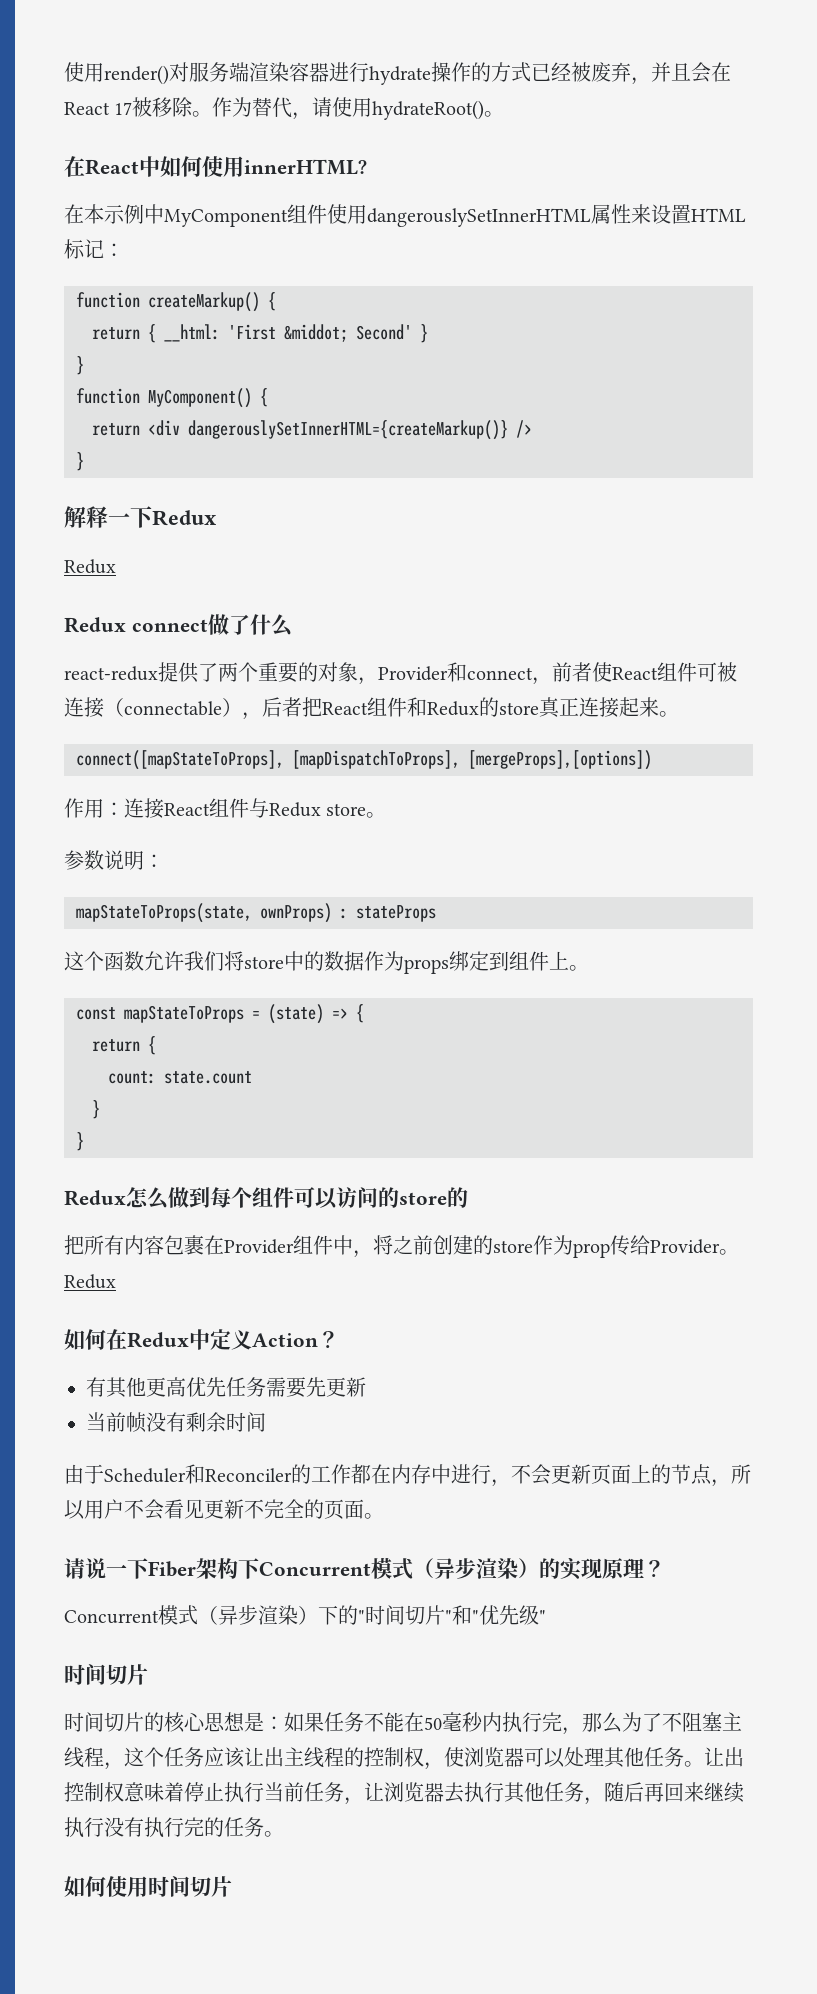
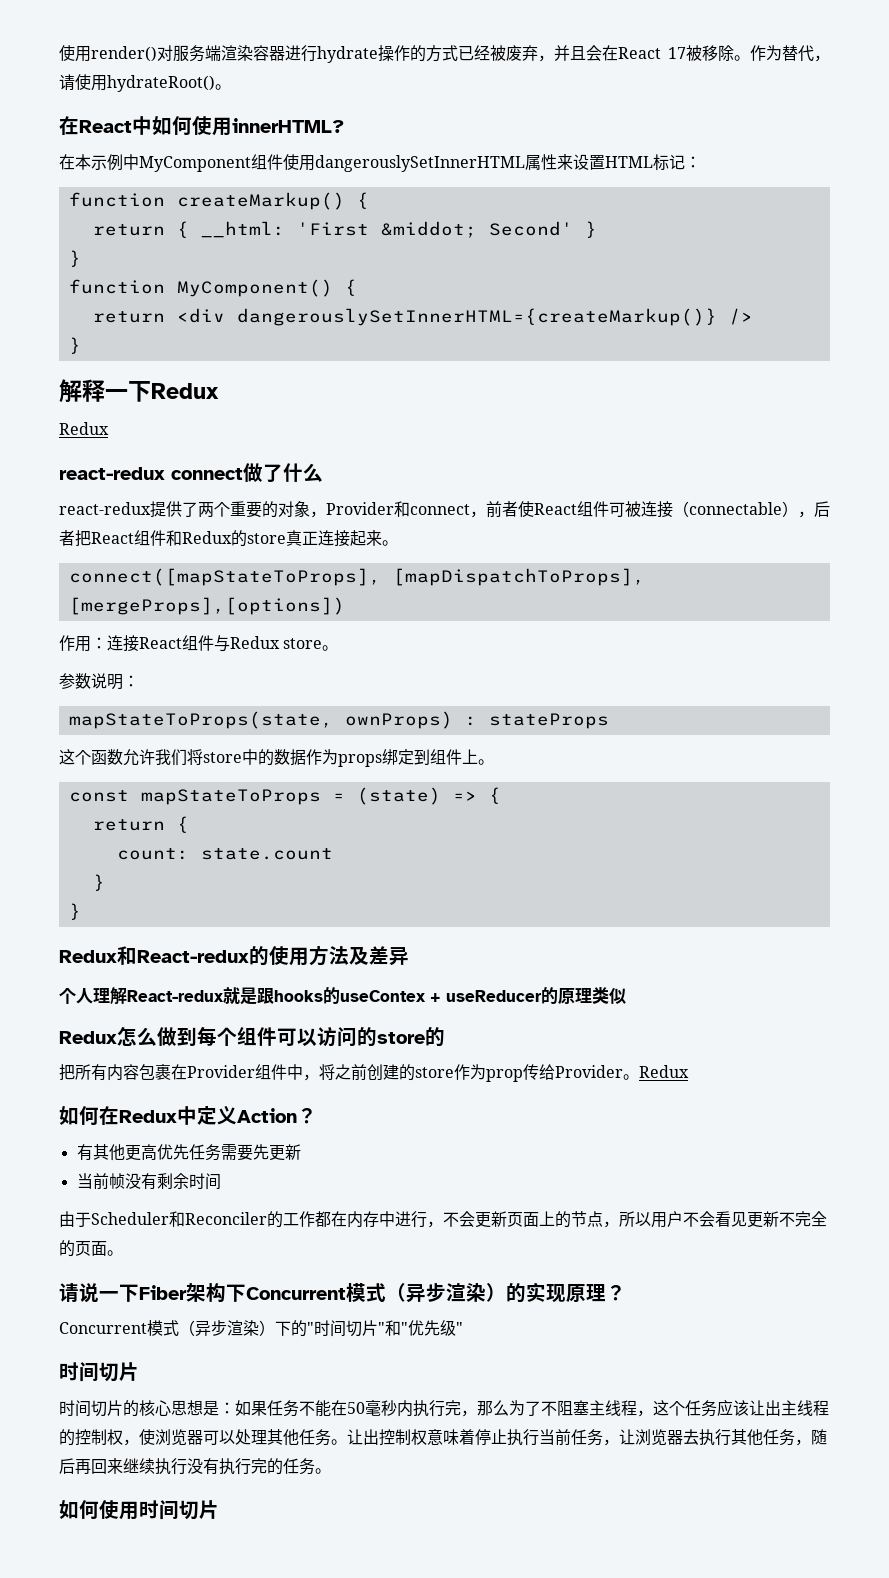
- Redux connect做了什么
+ react-redux connect做了什么
+ Redux和React-redux的使用方法及差异
+ 个人理解React-redux就是跟hooks的useContex + useReducer的原理类似

